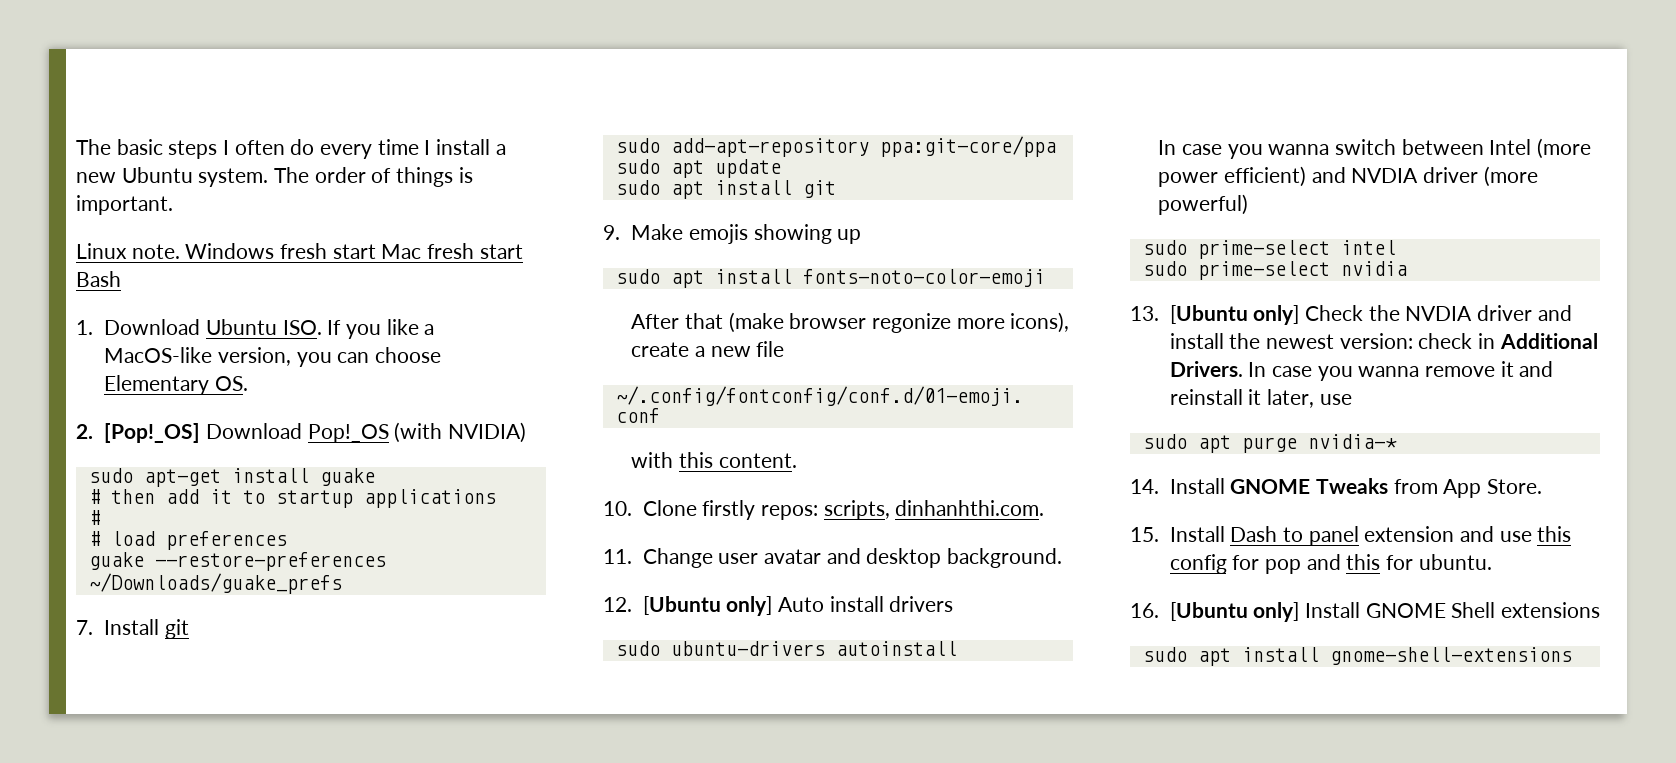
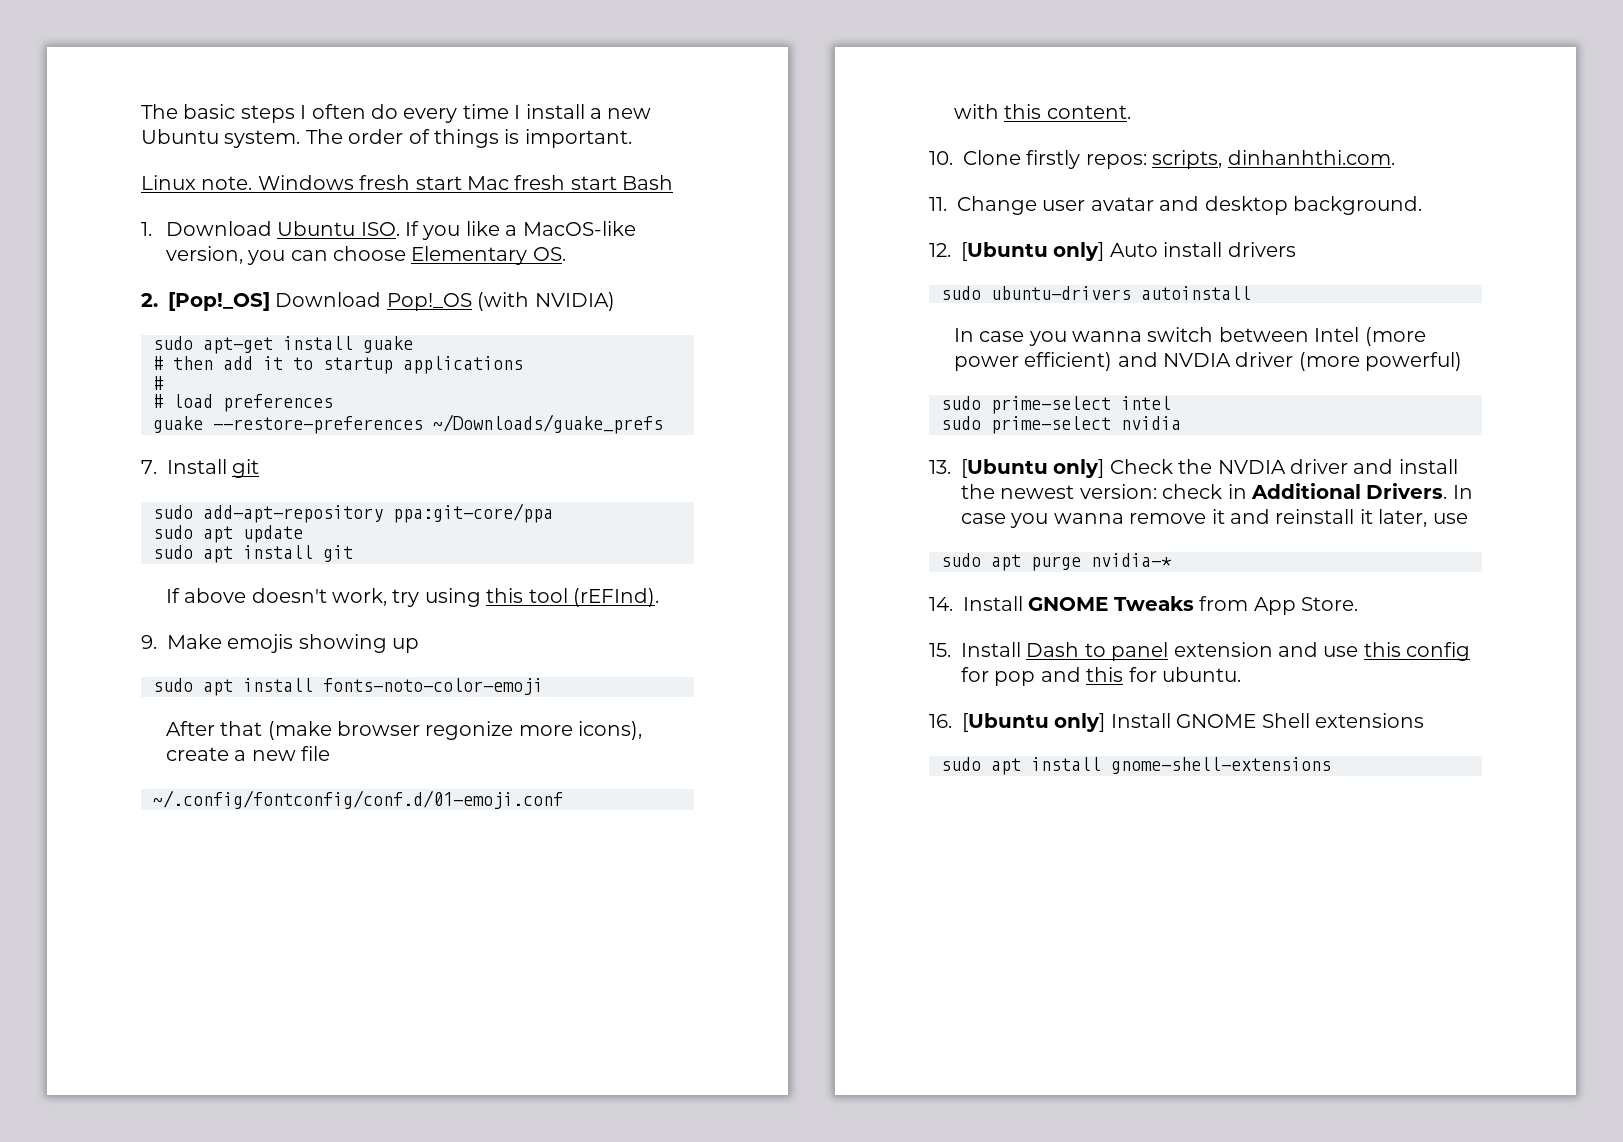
+ If above doesn't work, try using this tool (rEFInd).

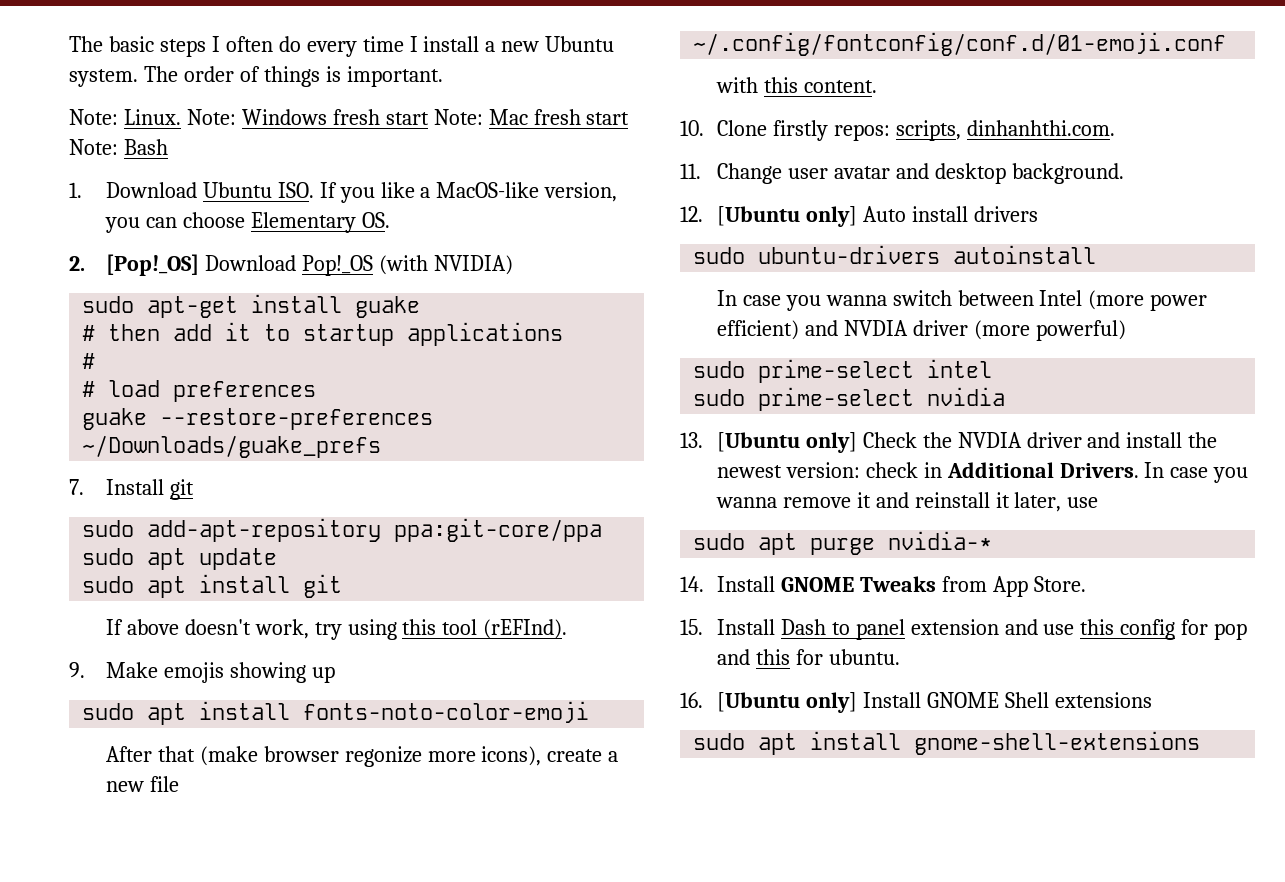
- Linux note. Windows fresh start Mac fresh start Bash
+ Note: Linux. Note: Windows fresh start Note: Mac fresh start Note: Bash

